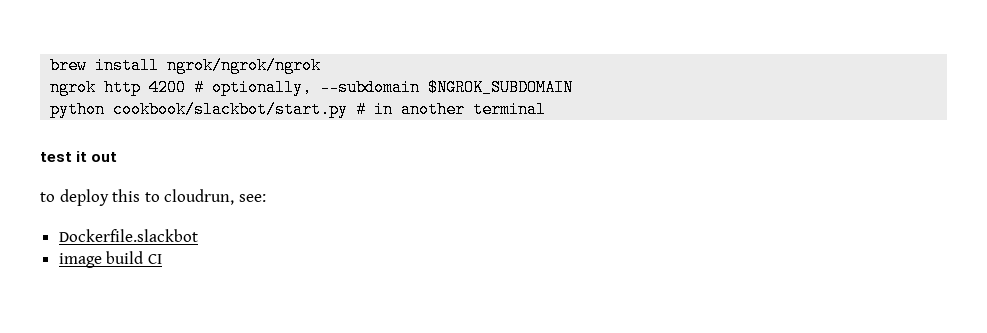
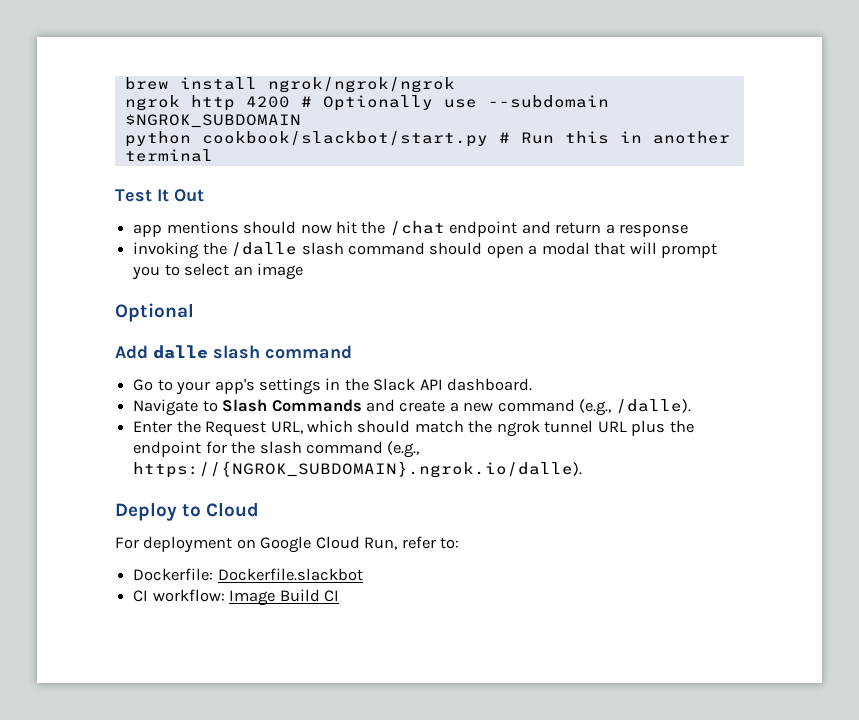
- ngrok http 4200 # optionally, --subdomain $NGROK_SUBDOMAIN
+ ngrok http 4200 # Optionally use --subdomain $NGROK_SUBDOMAIN
- python cookbook/slackbot/start.py # in another terminal
+ python cookbook/slackbot/start.py # Run this in another terminal
- test it out
- to deploy this to cloudrun, see:
- Dockerfile.slackbot
- image build CI
+ Test It Out
+ app mentions should now hit the /chat endpoint and return a response
+ invoking the /dalle slash command should open a modal that will prompt you to select an image
+ Optional
+ Add dalle slash command
+ Go to your app's settings in the Slack API dashboard.
+ Navigate to Slash Commands and create a new command (e.g., /dalle).
+ Enter the Request URL, which should match the ngrok tunnel URL plus the endpoint for the slash command (e.g., https://{NGROK_SUBDOMAIN}.ngrok.io/dalle).
+ Deploy to Cloud
+ For deployment on Google Cloud Run, refer to:
+ Dockerfile: Dockerfile.slackbot
+ CI workflow: Image Build CI

